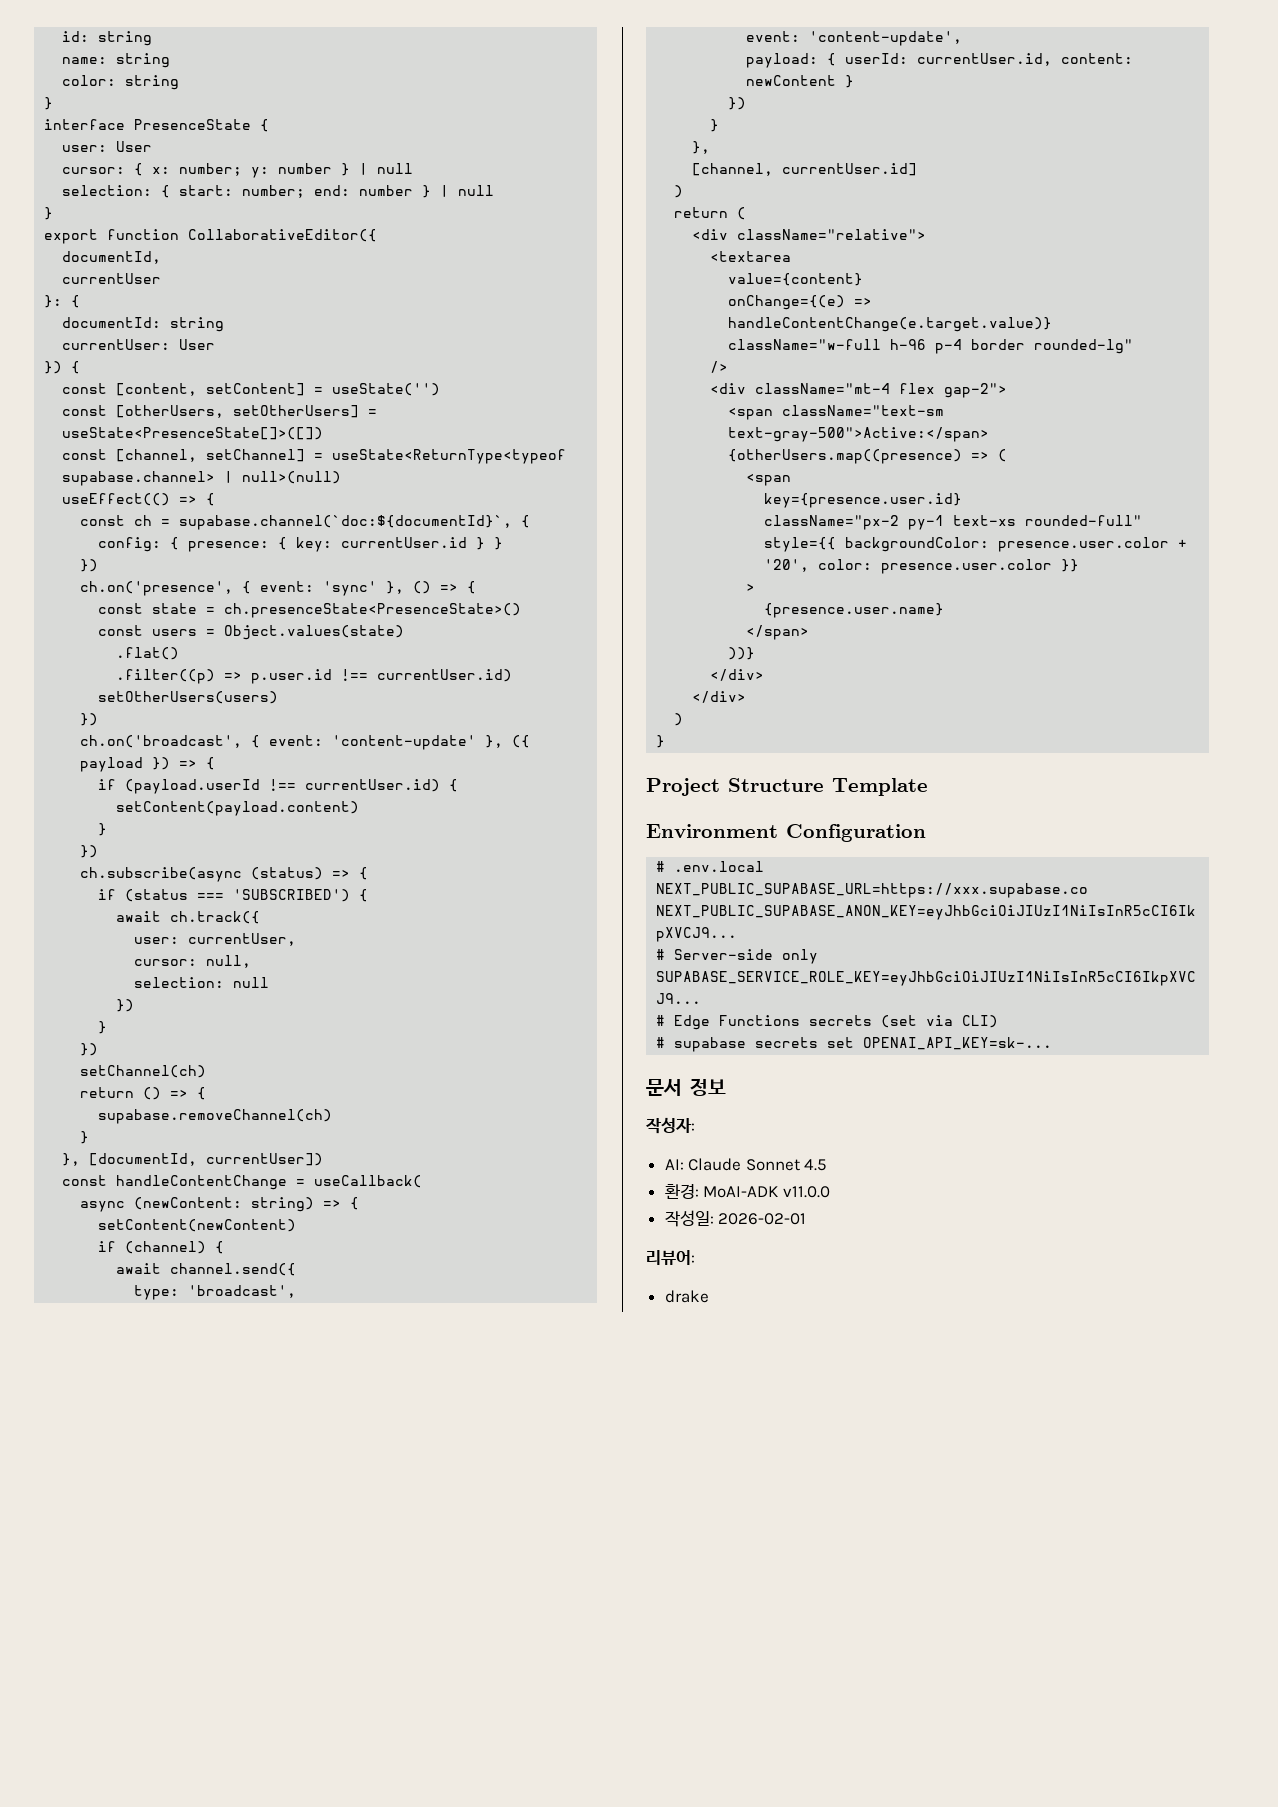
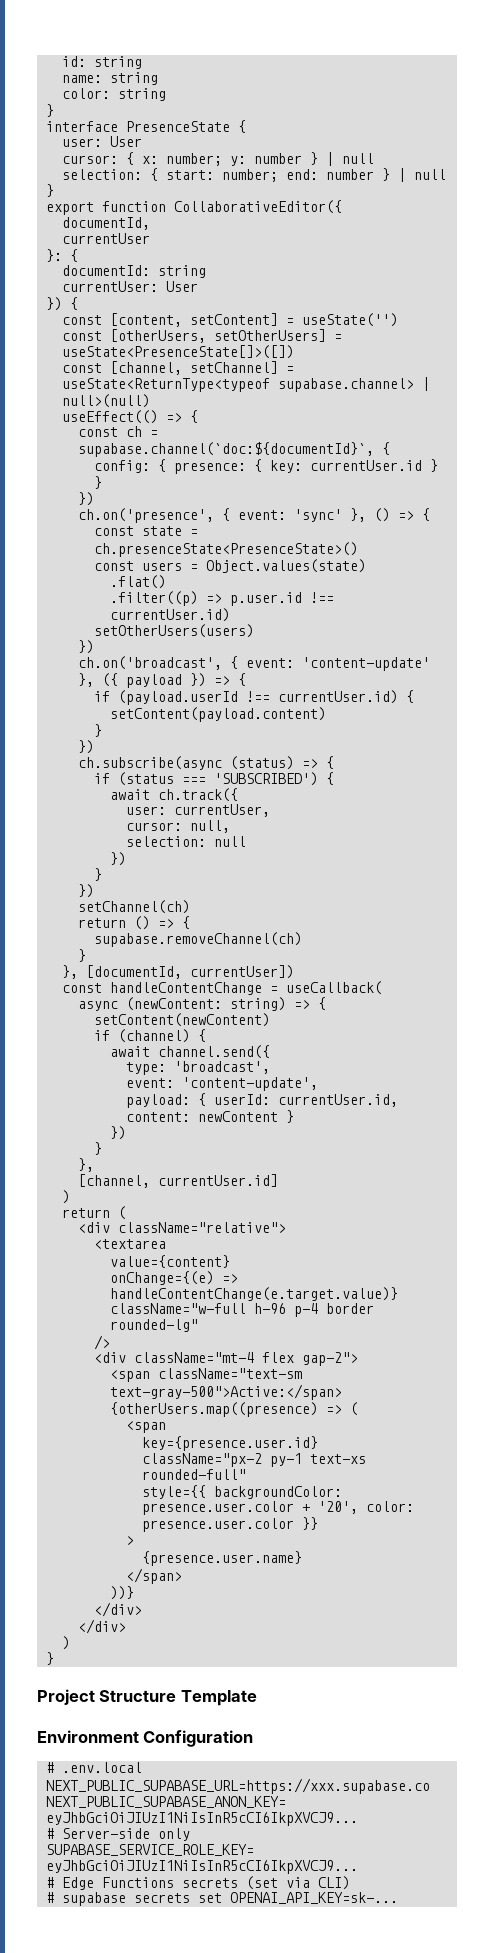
- 문서 정보
- 작성자:
- AI: Claude Sonnet 4.5
- 환경: MoAI-ADK v11.0.0
- 작성일: 2026-02-01
- 리뷰어:
- drake

